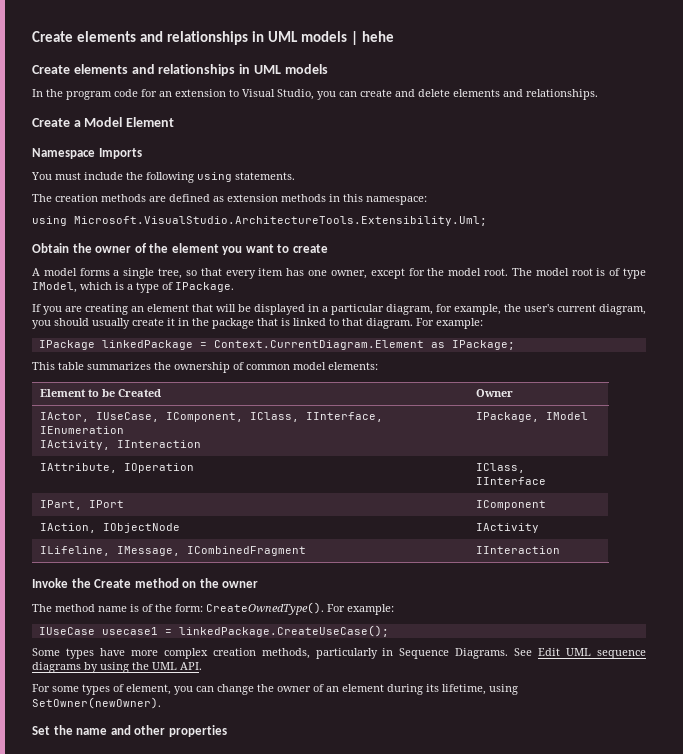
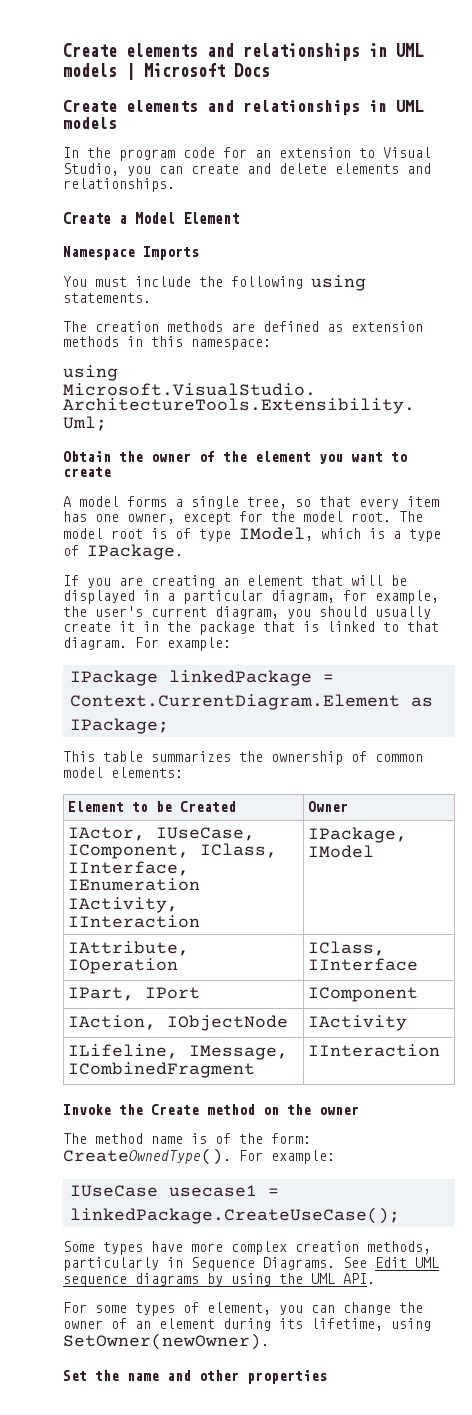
- Create elements and relationships in UML models | hehe
+ Create elements and relationships in UML models | Microsoft Docs

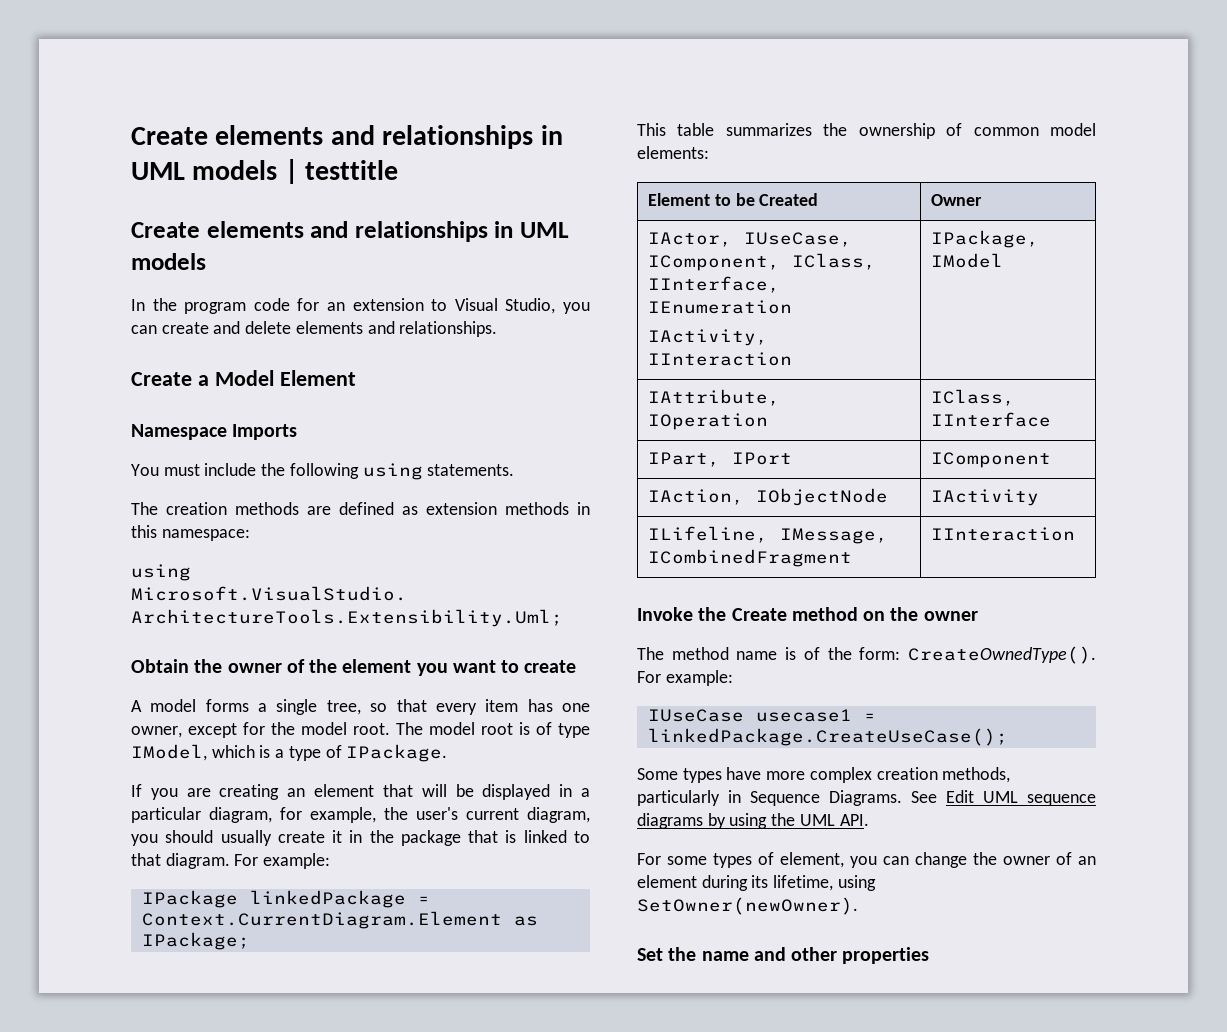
- Create elements and relationships in UML models | Microsoft Docs
+ Create elements and relationships in UML models | testtitle

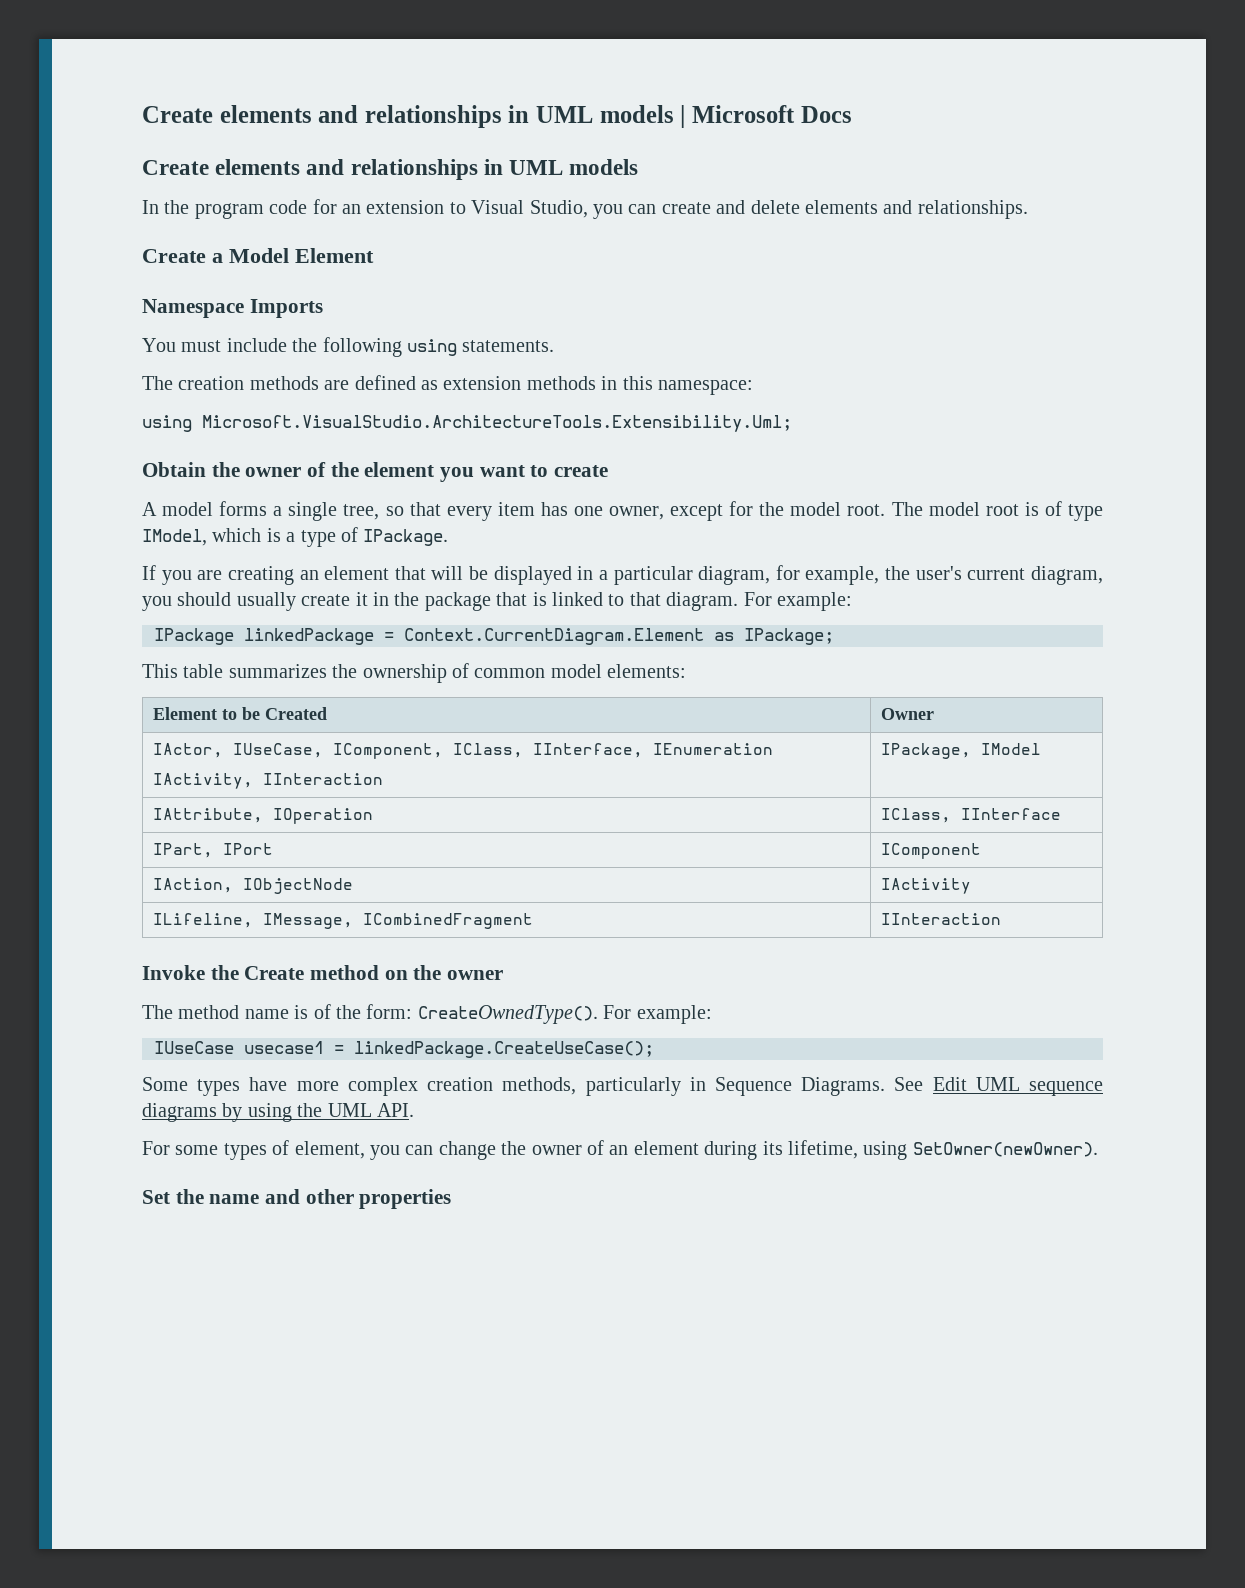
- Create elements and relationships in UML models | testtitle
+ Create elements and relationships in UML models | Microsoft Docs

